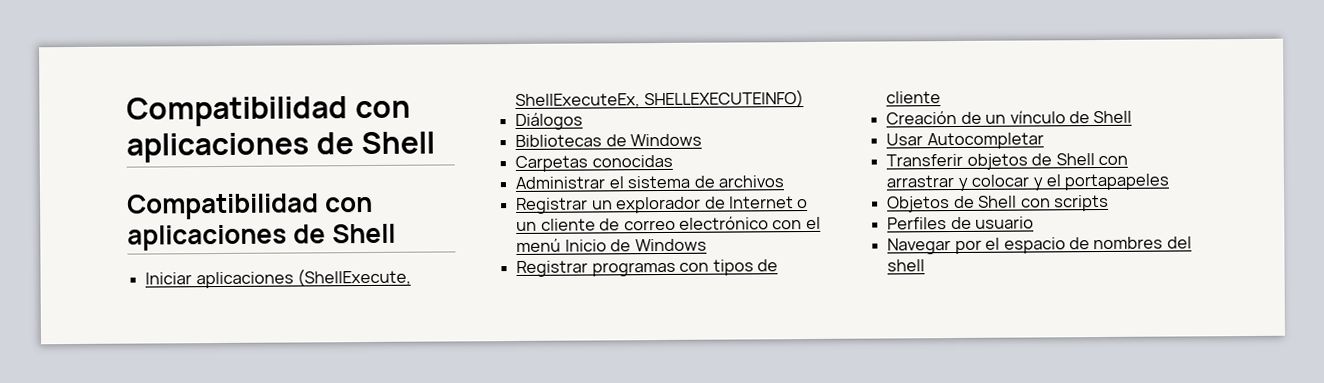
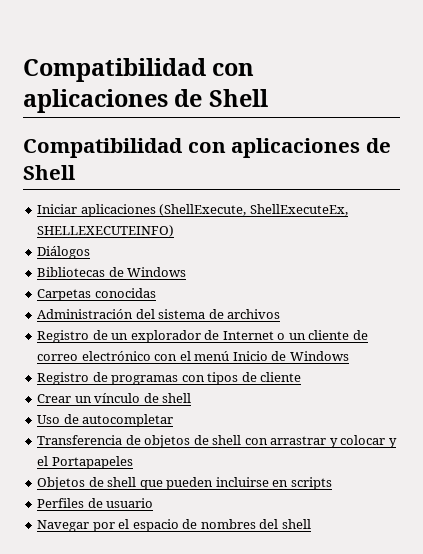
- Administrar el sistema de archivos
+ Administración del sistema de archivos
- Registrar un explorador de Internet o un cliente de correo electrónico con el menú Inicio de Windows
+ Registro de un explorador de Internet o un cliente de correo electrónico con el menú Inicio de Windows
- Registrar programas con tipos de cliente
+ Registro de programas con tipos de cliente
- Creación de un vínculo de Shell
- Usar Autocompletar
- Transferir objetos de Shell con arrastrar y colocar y el portapapeles
+ Crear un vínculo de shell
+ Uso de autocompletar
+ Transferencia de objetos de shell con arrastrar y colocar y el Portapapeles
- Objetos de Shell con scripts
+ Objetos de shell que pueden incluirse en scripts

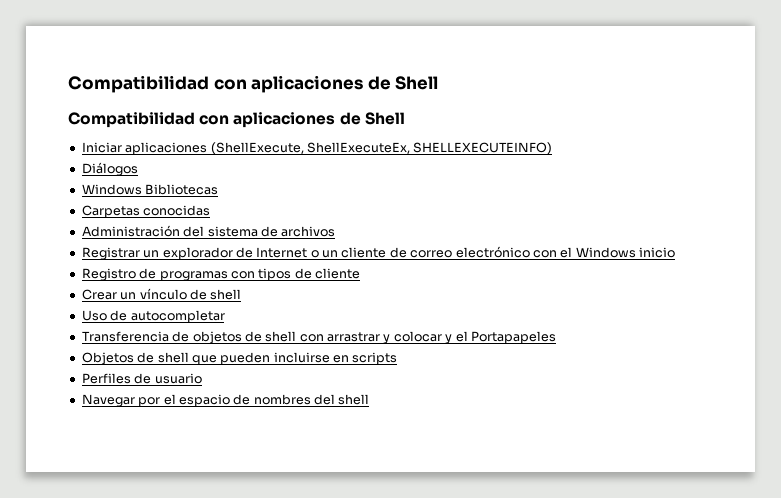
- Bibliotecas de Windows
+ Windows Bibliotecas
- Registro de un explorador de Internet o un cliente de correo electrónico con el menú Inicio de Windows
+ Registrar un explorador de Internet o un cliente de correo electrónico con el Windows inicio

